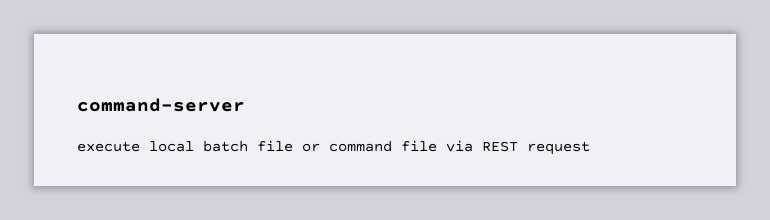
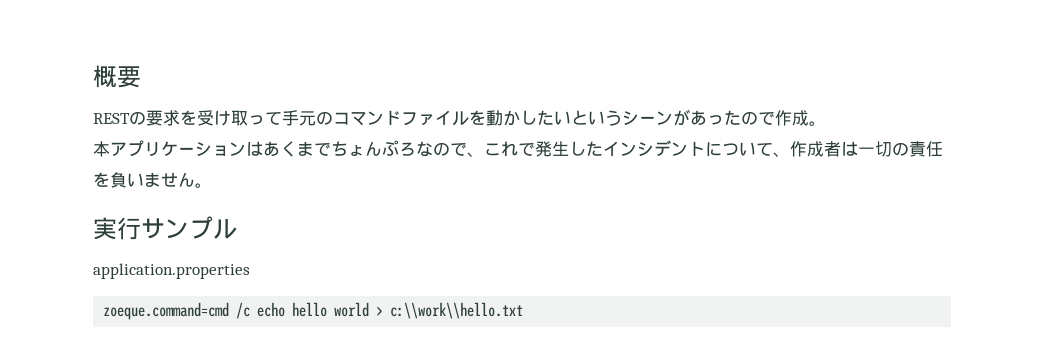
- command-server
- execute local batch file or command file via REST request
+ 概要
+ RESTの要求を受け取って手元のコマンドファイルを動かしたいというシーンがあったので作成。
+ 本アプリケーションはあくまでちょんぷろなので、これで発生したインシデントについて、作成者は一切の責任を負いません。
+ 実行サンプル
+ application.properties
+ zoeque.command=cmd /c echo hello world > c:\\work\\hello.txt

